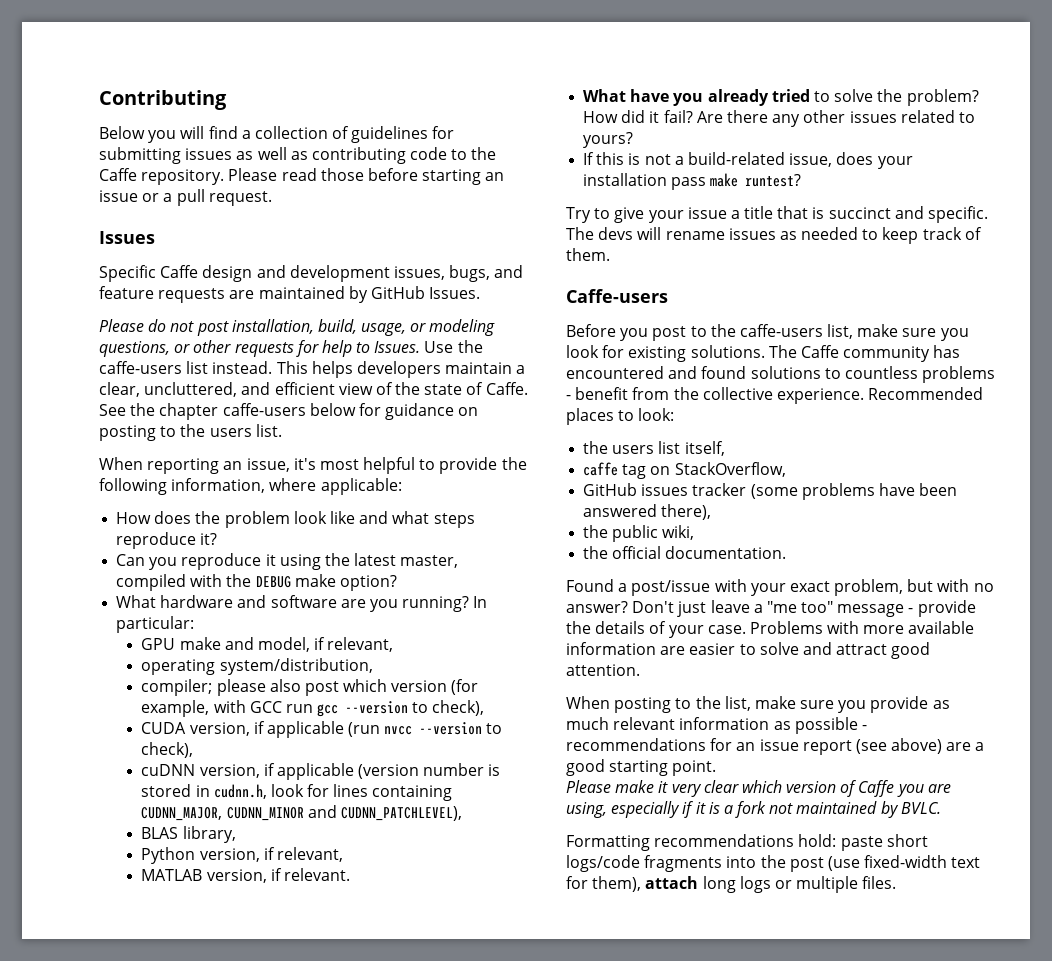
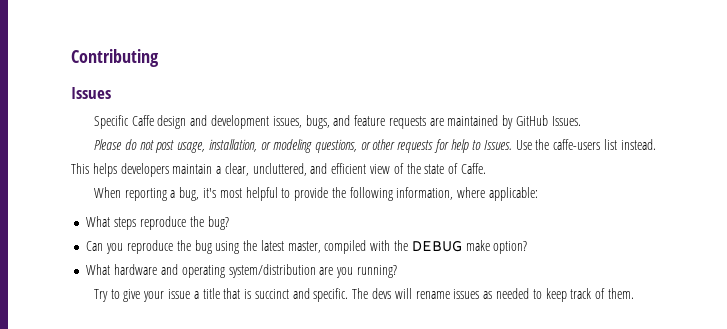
- Below you will find a collection of guidelines for submitting issues as well as contributing code to the Caffe repository. Please read those before starting an issue or a pull request.
- Please do not post installation, build, usage, or modeling questions, or other requests for help to Issues.
+ Please do not post usage, installation, or modeling questions, or other requests for help to Issues.
- See the chapter caffe-users below for guidance on posting to the users list.
- When reporting an issue, it's most helpful to provide the following information, where applicable:
+ When reporting a bug, it's most helpful to provide the following information, where applicable:
- How does the problem look like and what steps reproduce it?
+ What steps reproduce the bug?
- Can you reproduce it using the latest master, compiled with the DEBUG make option?
+ Can you reproduce the bug using the latest master, compiled with the DEBUG make option?
- What hardware and software are you running? In particular:
- GPU make and model, if relevant,
- operating system/distribution,
- compiler; please also post which version (for example, with GCC run gcc --version to check),
- CUDA version, if applicable (run nvcc --version to check),
- cuDNN version, if applicable (version number is stored in cudnn.h, look for lines containing CUDNN_MAJOR, CUDNN_MINOR and CUDNN_PATCHLEVEL),
- BLAS library,
- Python version, if relevant,
- MATLAB version, if relevant.
- What have you already tried to solve the problem? How did it fail? Are there any other issues related to yours?
- If this is not a build-related issue, does your installation pass make runtest?
+ What hardware and operating system/distribution are you running?
- Caffe-users
- Before you post to the caffe-users list, make sure you look for existing solutions. The Caffe community has encountered and found solutions to countless problems - benefit from the collective experience. Recommended places to look:
- the users list itself,
- caffe tag on StackOverflow,
- GitHub issues tracker (some problems have been answered there),
- the public wiki,
- the official documentation.
- Found a post/issue with your exact problem, but with no answer? Don't just leave a "me too" message - provide the details of your case. Problems with more available information are easier to solve and attract good attention.
- When posting to the list, make sure you provide as much relevant information as possible - recommendations for an issue report (see above) are a good starting point.
- Please make it very clear which version of Caffe you are using, especially if it is a fork not maintained by BVLC.
- Formatting recommendations hold: paste short logs/code fragments into the post (use fixed-width text for them), attach long logs or multiple files.

